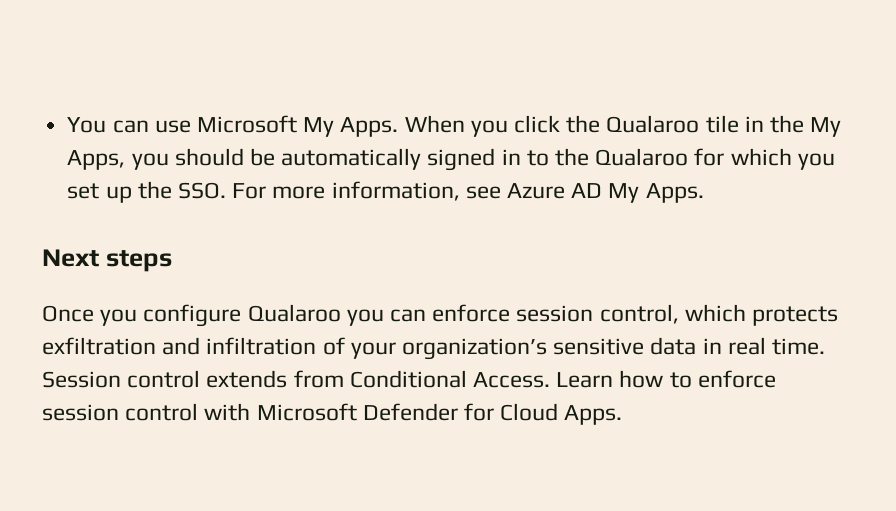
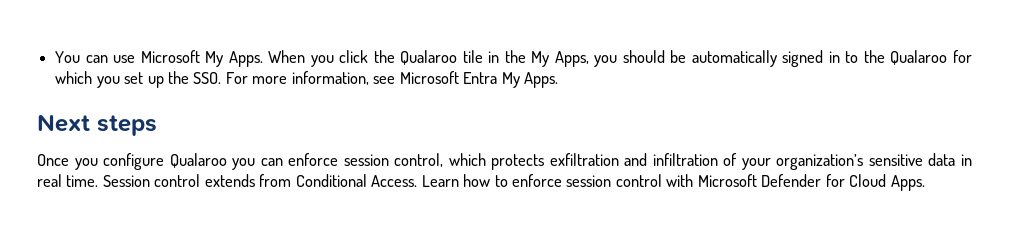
- When you click the Qualaroo tile in the My Apps, you should be automatically signed in to the Qualaroo for which you set up the SSO. For more information, see Azure AD My Apps.
+ When you click the Qualaroo tile in the My Apps, you should be automatically signed in to the Qualaroo for which you set up the SSO. For more information, see Microsoft Entra My Apps.

